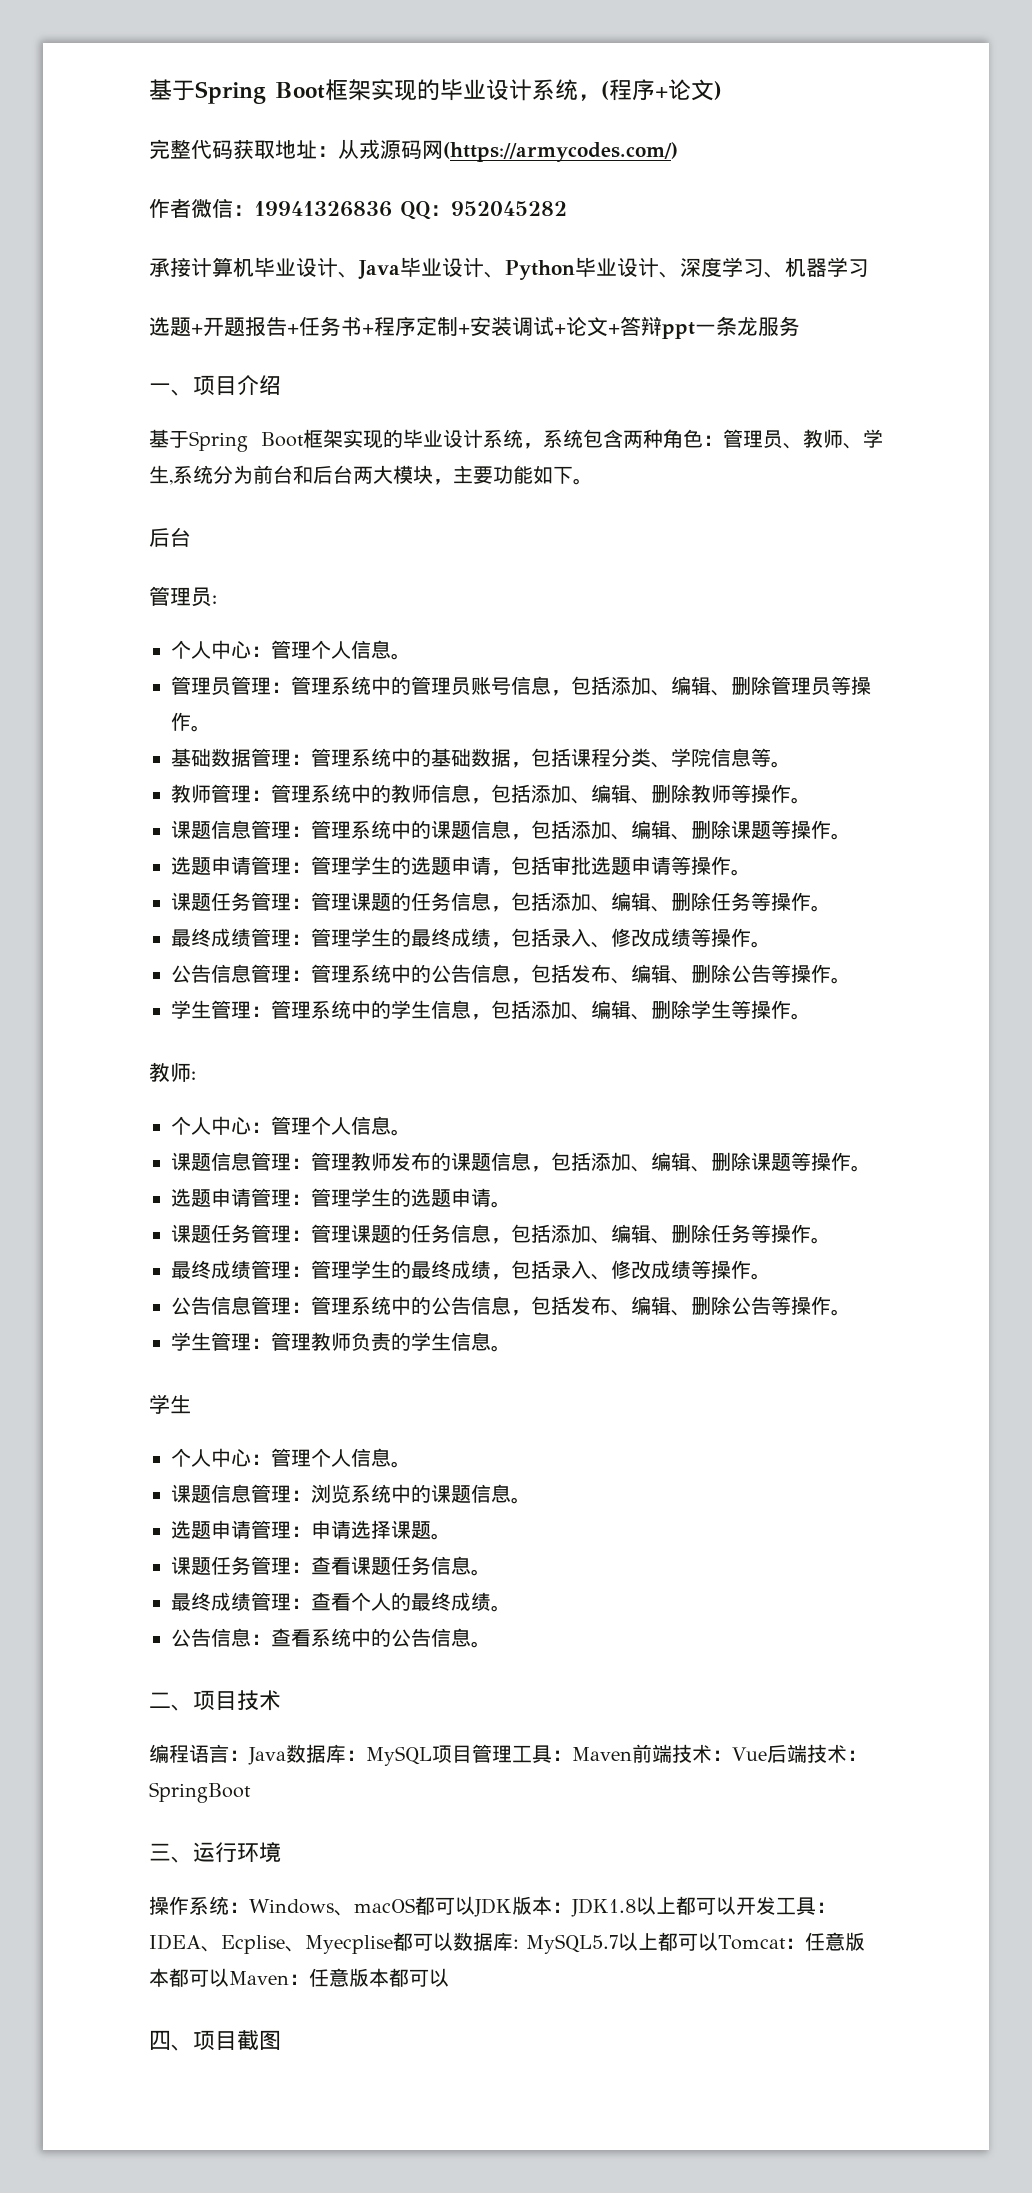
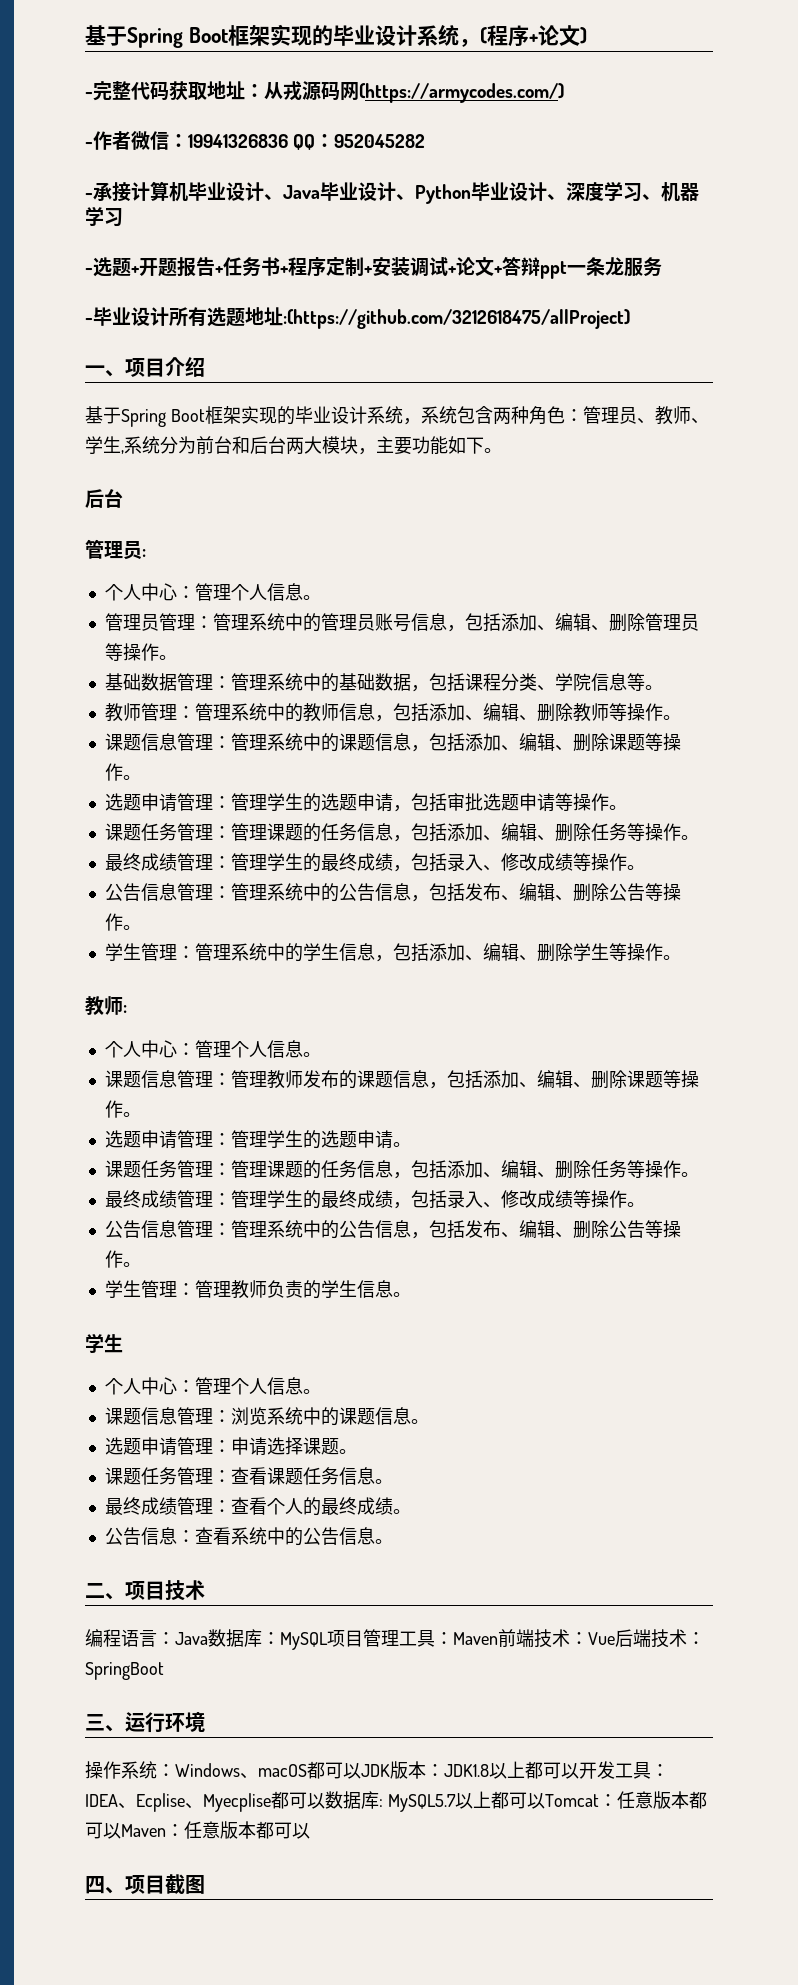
- 完整代码获取地址：从戎源码网(https://armycodes.com/)
+ -完整代码获取地址：从戎源码网(https://armycodes.com/)
- 作者微信：19941326836 QQ：952045282
+ -作者微信：19941326836 QQ：952045282
- 承接计算机毕业设计、Java毕业设计、Python毕业设计、深度学习、机器学习
+ -承接计算机毕业设计、Java毕业设计、Python毕业设计、深度学习、机器学习
- 选题+开题报告+任务书+程序定制+安装调试+论文+答辩ppt一条龙服务
+ -选题+开题报告+任务书+程序定制+安装调试+论文+答辩ppt一条龙服务
+ -毕业设计所有选题地址:(https://github.com/3212618475/allProject)

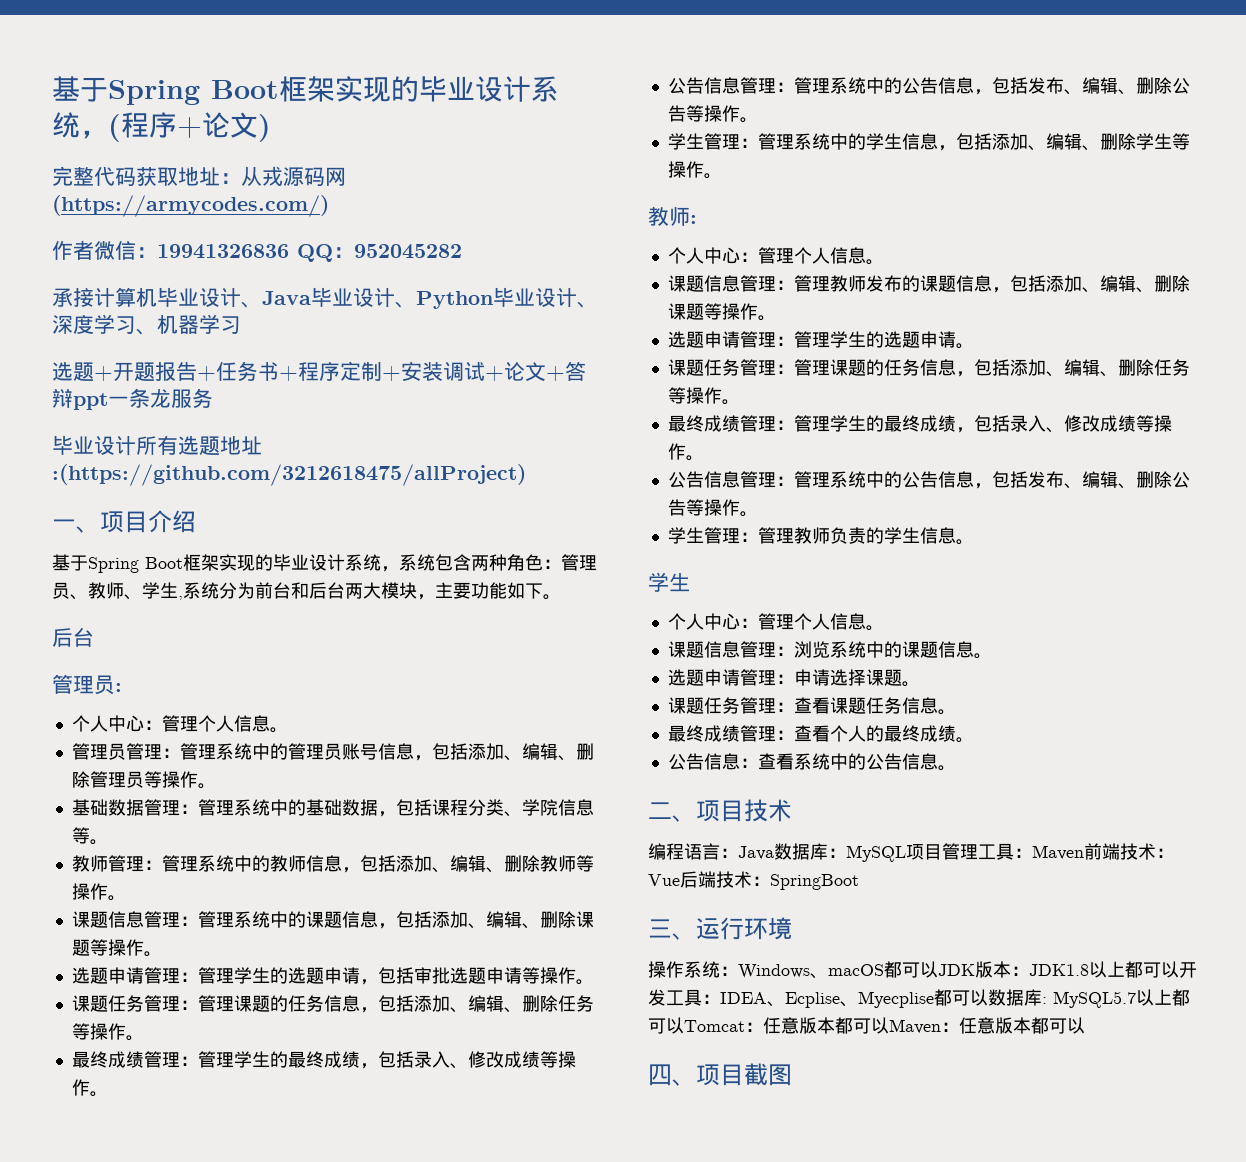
- -完整代码获取地址：从戎源码网(https://armycodes.com/)
+ 完整代码获取地址：从戎源码网(https://armycodes.com/)
- -作者微信：19941326836 QQ：952045282
+ 作者微信：19941326836 QQ：952045282
- -承接计算机毕业设计、Java毕业设计、Python毕业设计、深度学习、机器学习
+ 承接计算机毕业设计、Java毕业设计、Python毕业设计、深度学习、机器学习
- -选题+开题报告+任务书+程序定制+安装调试+论文+答辩ppt一条龙服务
+ 选题+开题报告+任务书+程序定制+安装调试+论文+答辩ppt一条龙服务
- -毕业设计所有选题地址:(https://github.com/3212618475/allProject)
+ 毕业设计所有选题地址:(https://github.com/3212618475/allProject)

